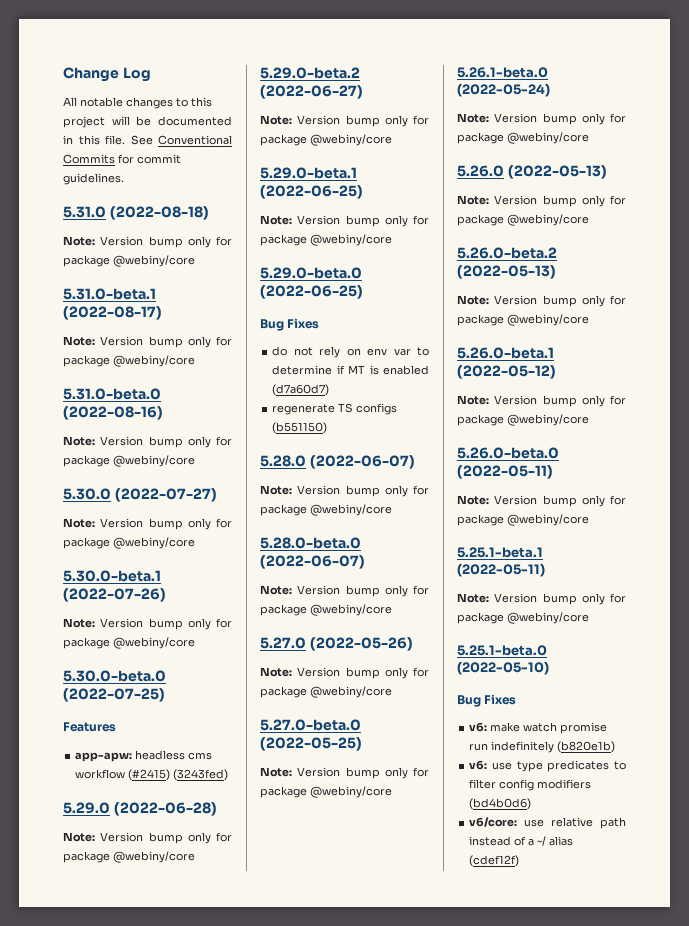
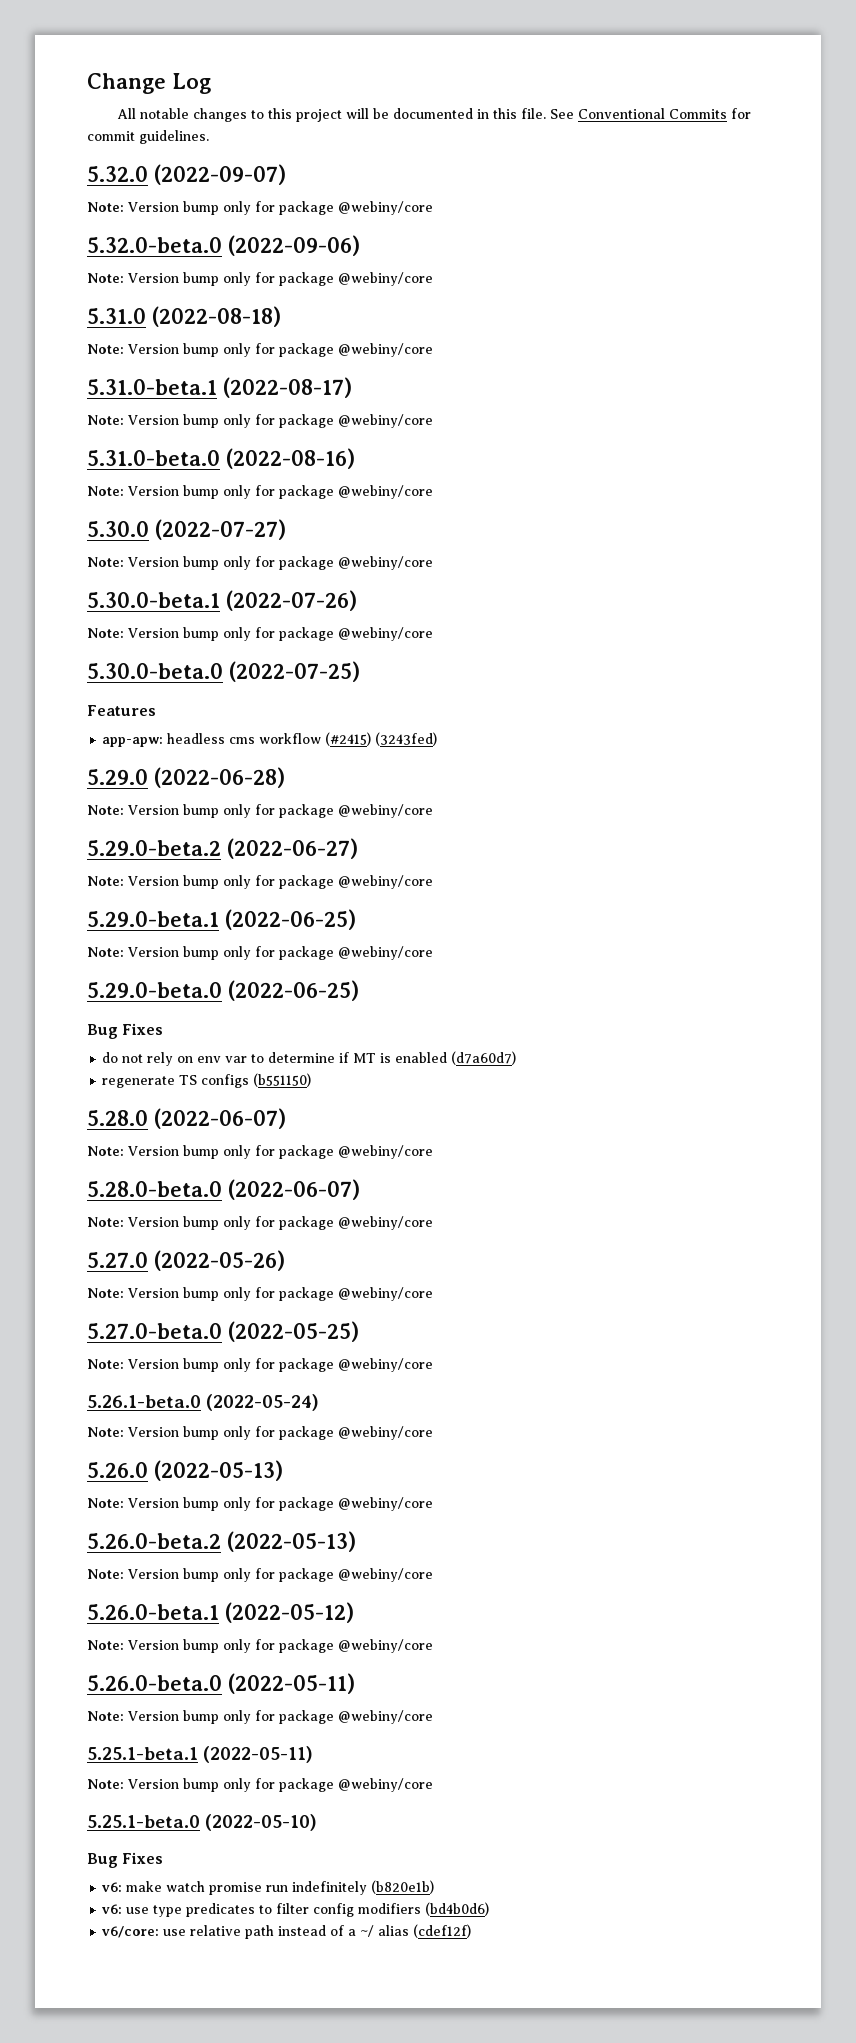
+ 5.32.0 (2022-09-07)
+ Note: Version bump only for package @webiny/core
+ 5.32.0-beta.0 (2022-09-06)
+ Note: Version bump only for package @webiny/core

